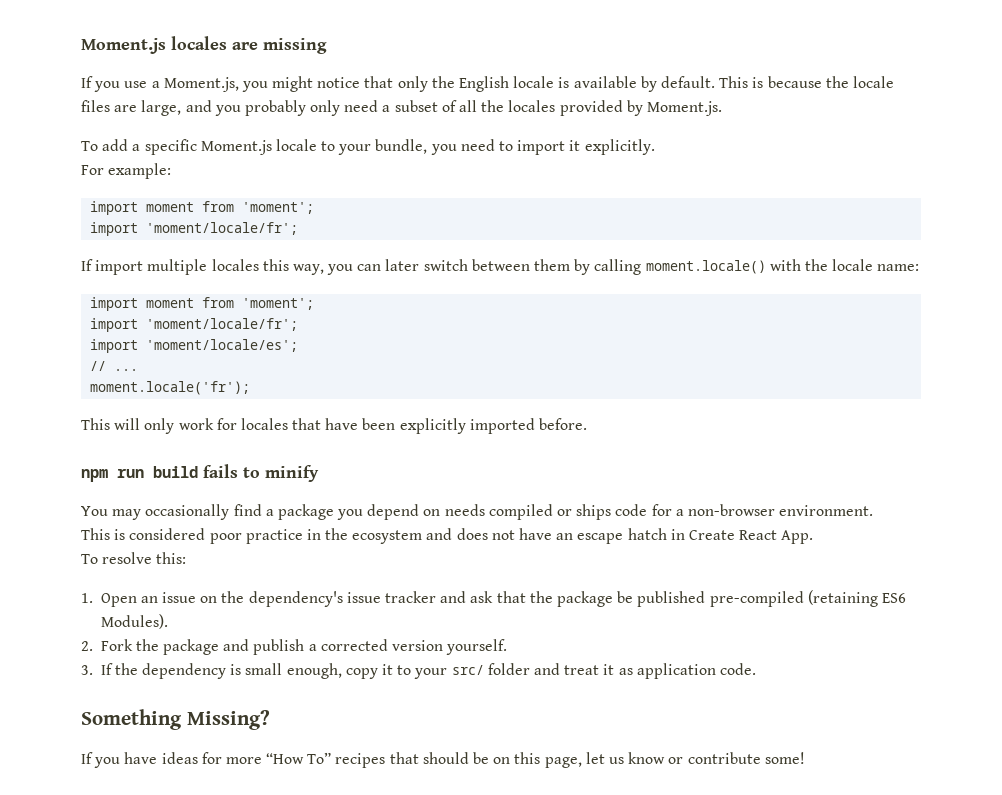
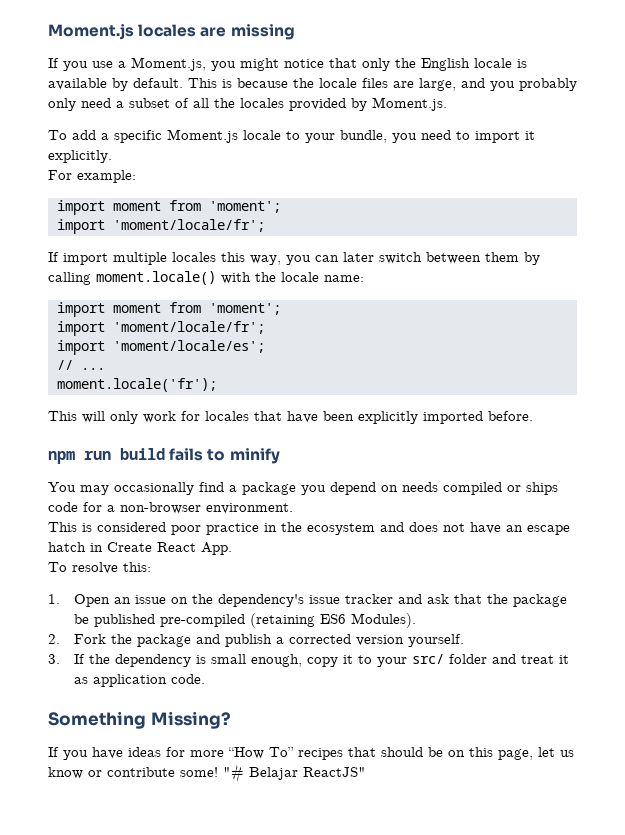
+ "# Belajar ReactJS"

